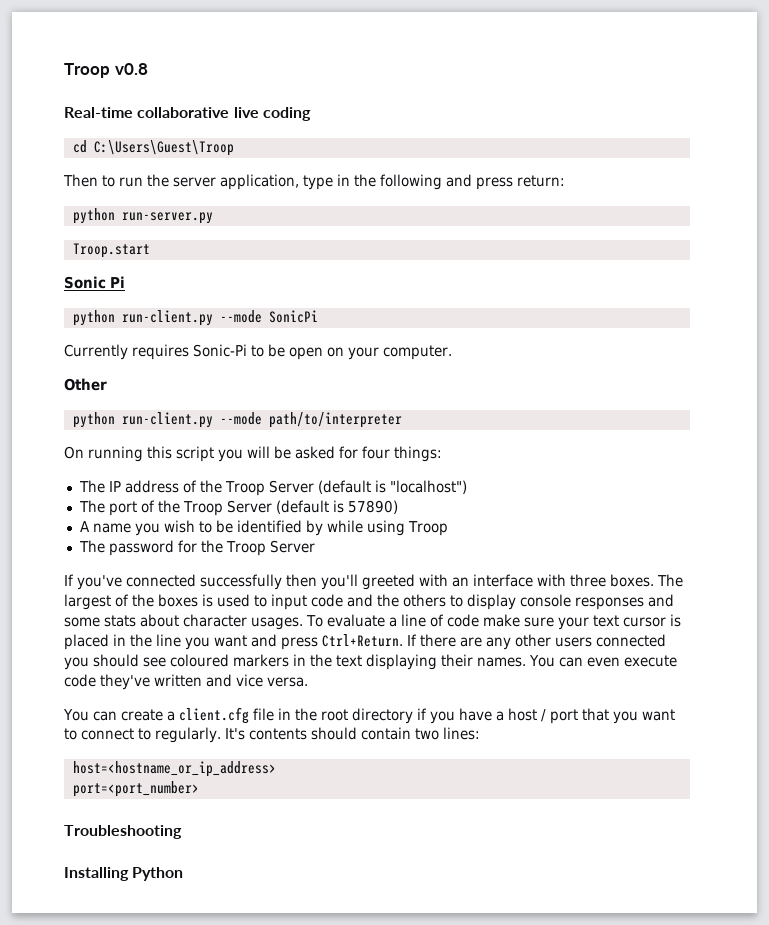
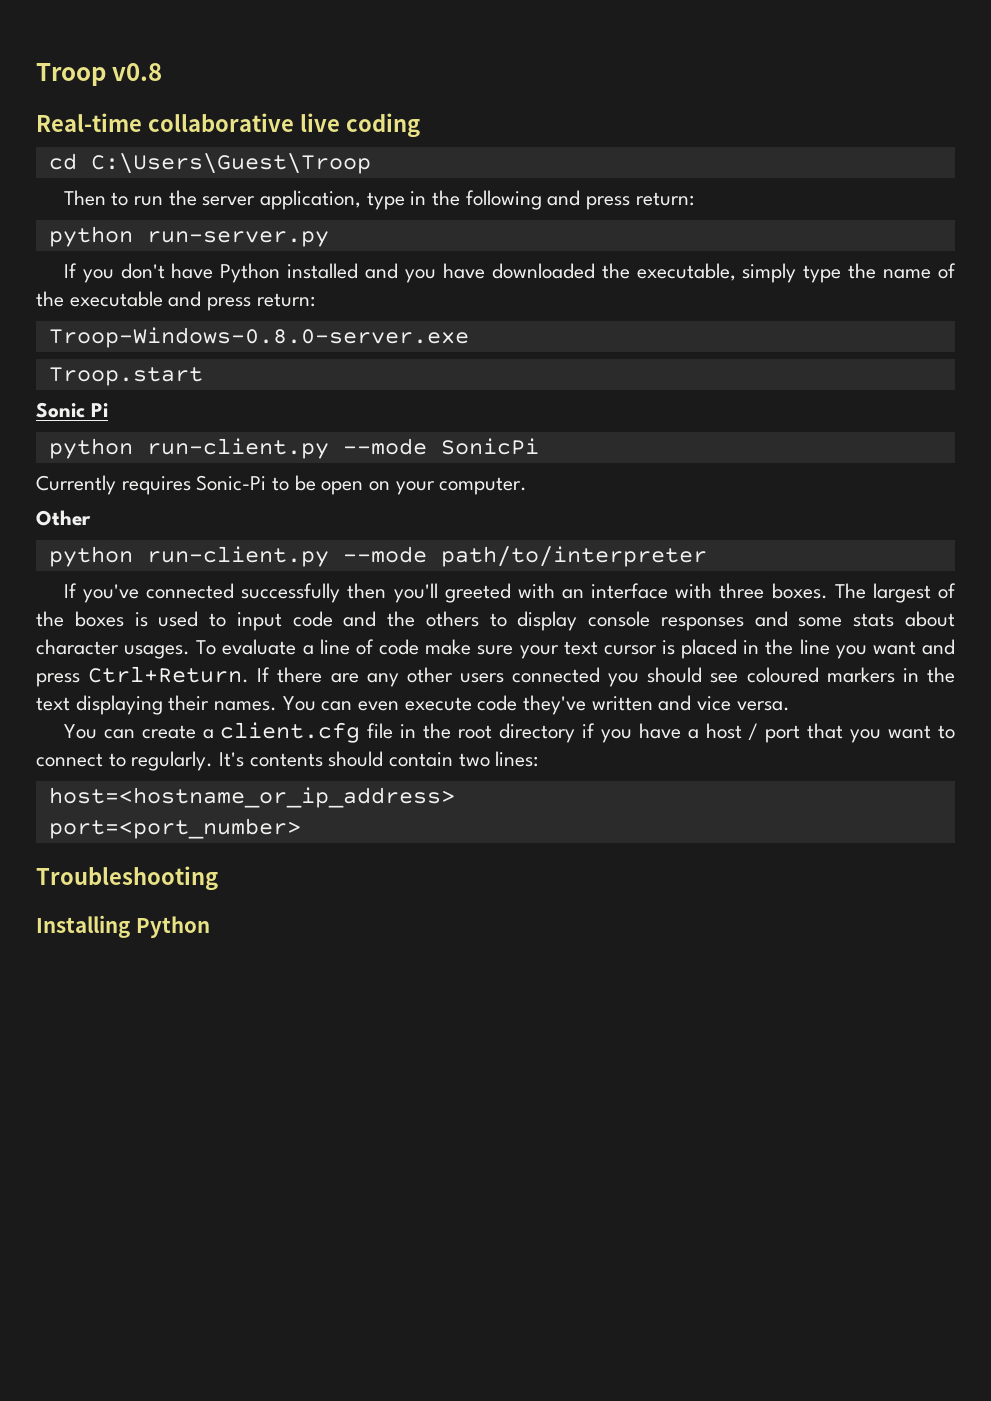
+ If you don't have Python installed and you have downloaded the executable, simply type the name of the executable and press return:
+ Troop-Windows-0.8.0-server.exe
- On running this script you will be asked for four things:
- The IP address of the Troop Server (default is "localhost")
- The port of the Troop Server (default is 57890)
- A name you wish to be identified by while using Troop
- The password for the Troop Server

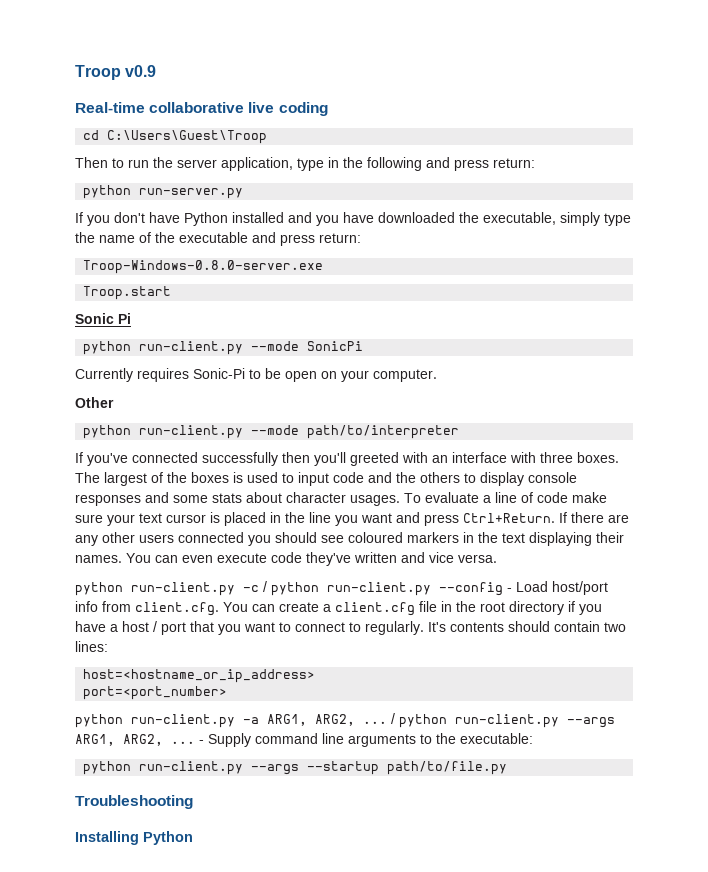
- Troop v0.8
+ Troop v0.9
- You can create a client.cfg file in the root directory if you have a host / port that you want to connect to regularly.
+ python run-client.py -c / python run-client.py --config - Load host/port info from client.cfg. You can create a client.cfg file in the root directory if you have a host / port that you want to connect to regularly.
+ python run-client.py -a ARG1, ARG2, ... / python run-client.py --args ARG1, ARG2, ... - Supply command line arguments to the executable:
+ python run-client.py --args --startup path/to/file.py

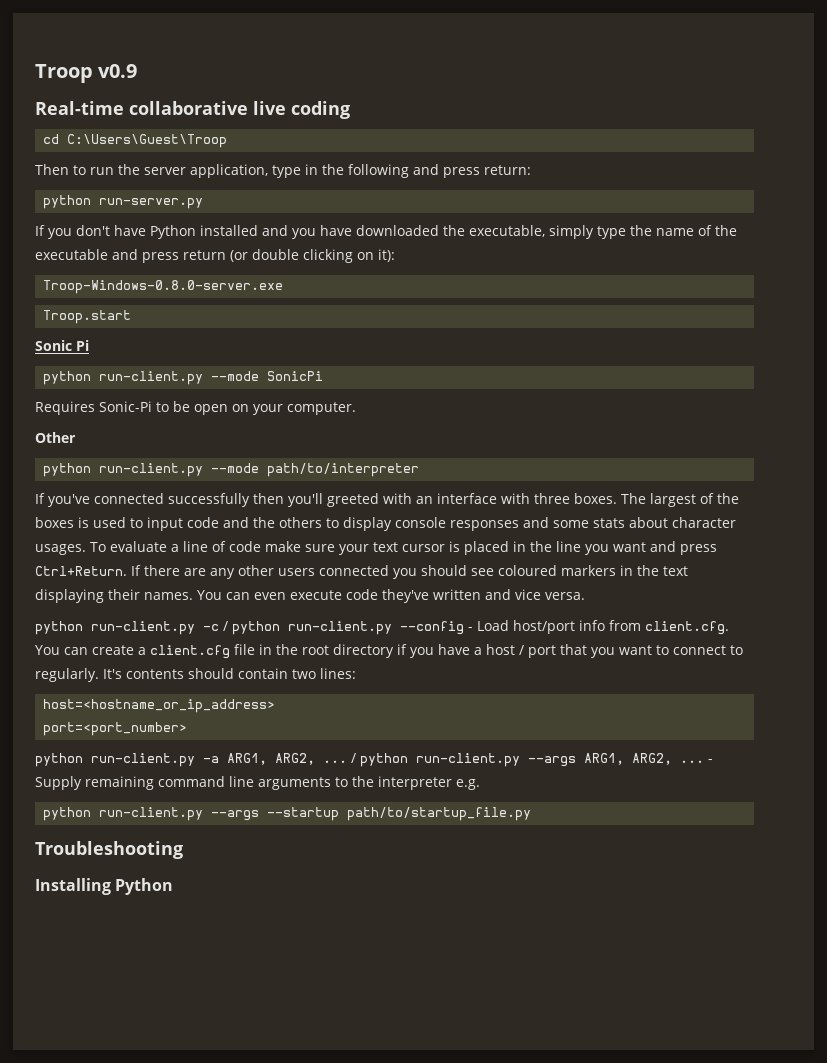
- If you don't have Python installed and you have downloaded the executable, simply type the name of the executable and press return:
+ If you don't have Python installed and you have downloaded the executable, simply type the name of the executable and press return (or double clicking on it):
- Currently requires Sonic-Pi to be open on your computer.
+ Requires Sonic-Pi to be open on your computer.
- - Supply command line arguments to the executable:
+ - Supply remaining command line arguments to the interpreter e.g.
- python run-client.py --args --startup path/to/file.py
+ python run-client.py --args --startup path/to/startup_file.py

